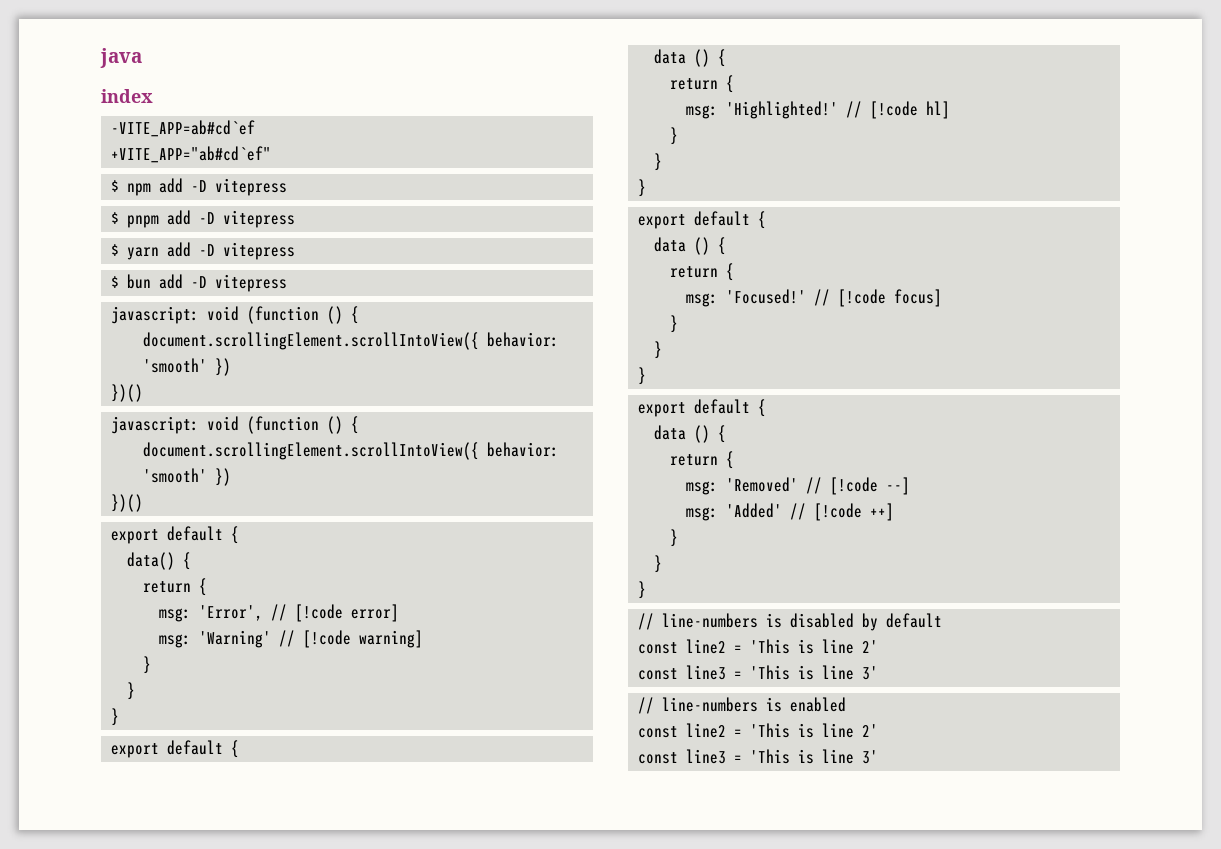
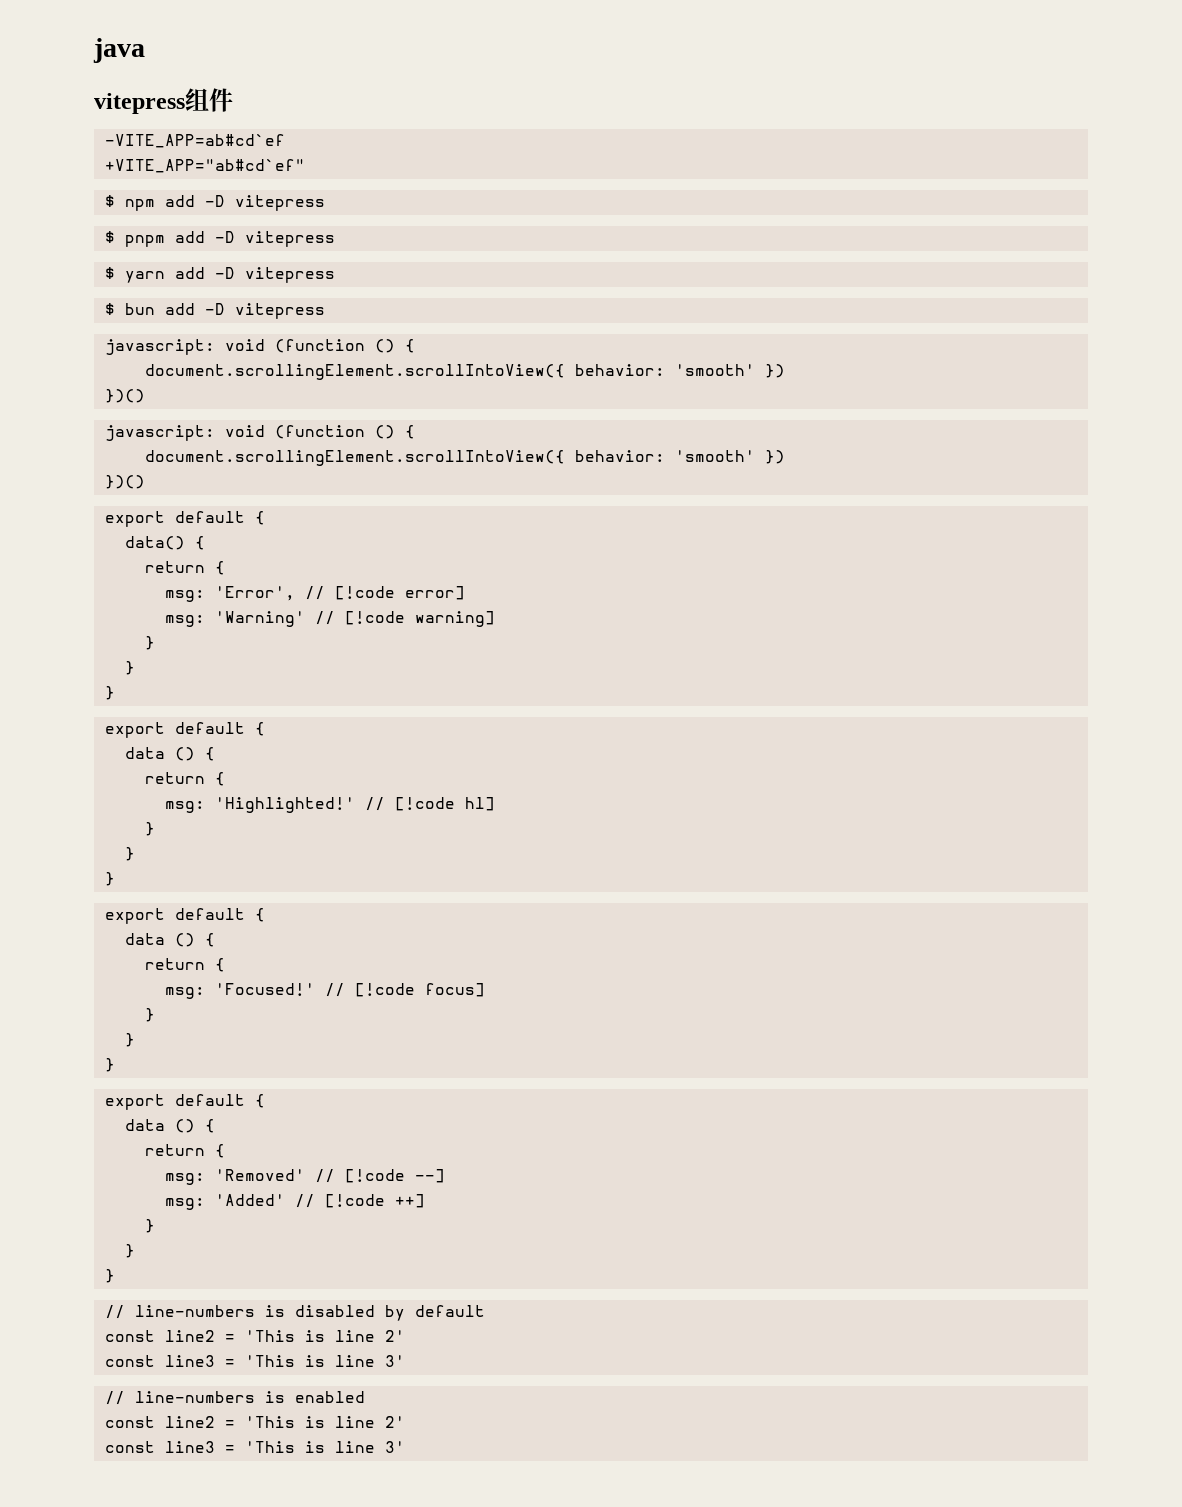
- index
+ vitepress组件

